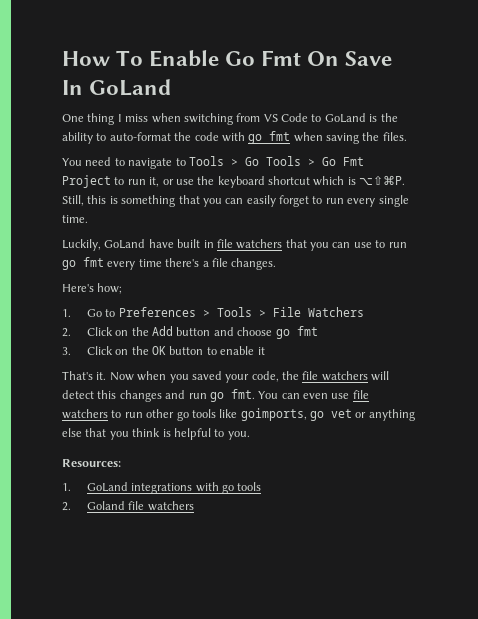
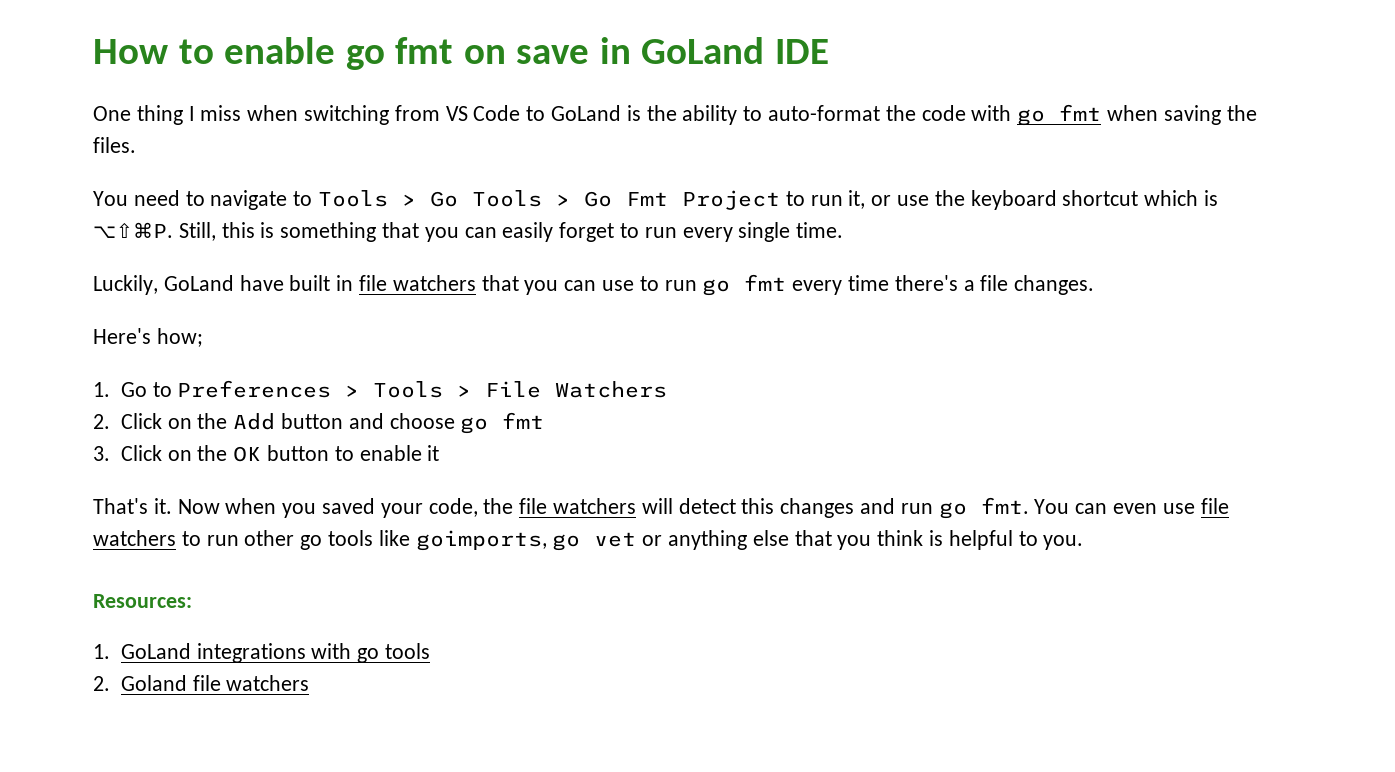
- How To Enable Go Fmt On Save In GoLand
+ How to enable go fmt on save in GoLand IDE

